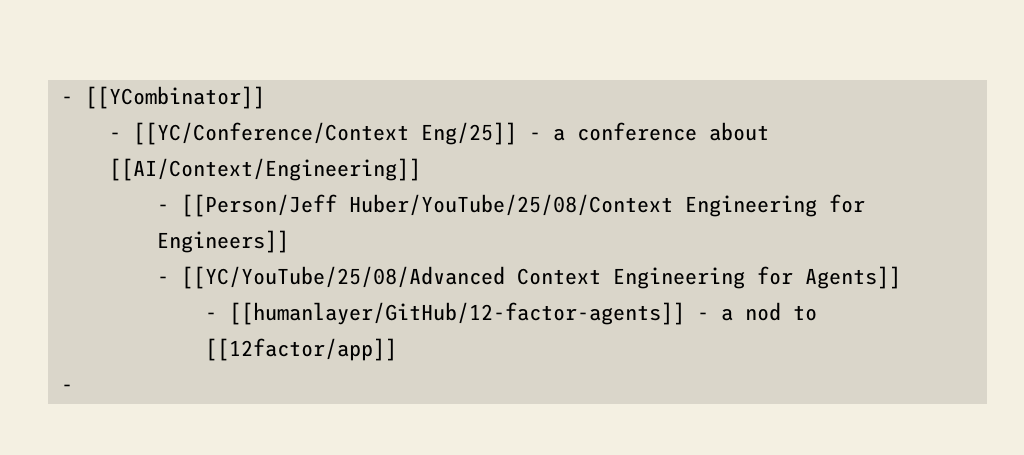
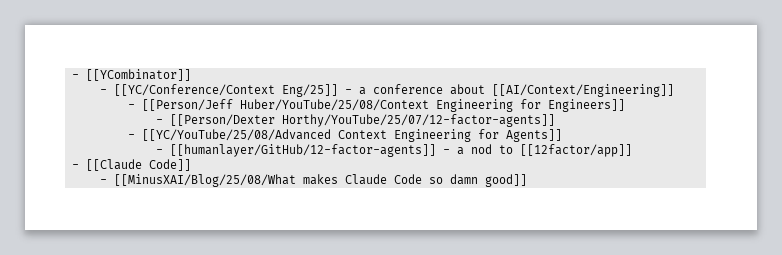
+ - [[Person/Dexter Horthy/YouTube/25/07/12-factor-agents]]
  - [[humanlayer/GitHub/12-factor-agents]] - a nod to [[12factor/app]]
- -
+ - [[Claude Code]]
+ - [[MinusXAI/Blog/25/08/What makes Claude Code so damn good]]

